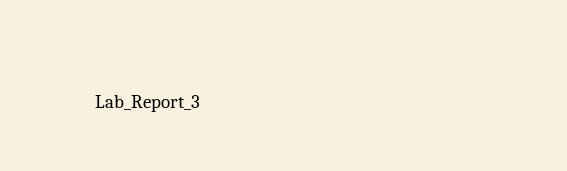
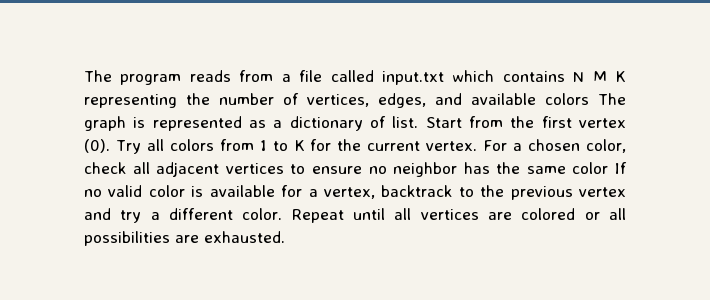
- Lab_Report_3
+ The program reads from a file called input.txt which contains N M K representing the number of vertices, edges, and available colors The graph is represented as a dictionary of list. Start from the first vertex (0). Try all colors from 1 to K for the current vertex. For a chosen color, check all adjacent vertices to ensure no neighbor has the same color If no valid color is available for a vertex, backtrack to the previous vertex and try a different color. Repeat until all vertices are colored or all possibilities are exhausted.

